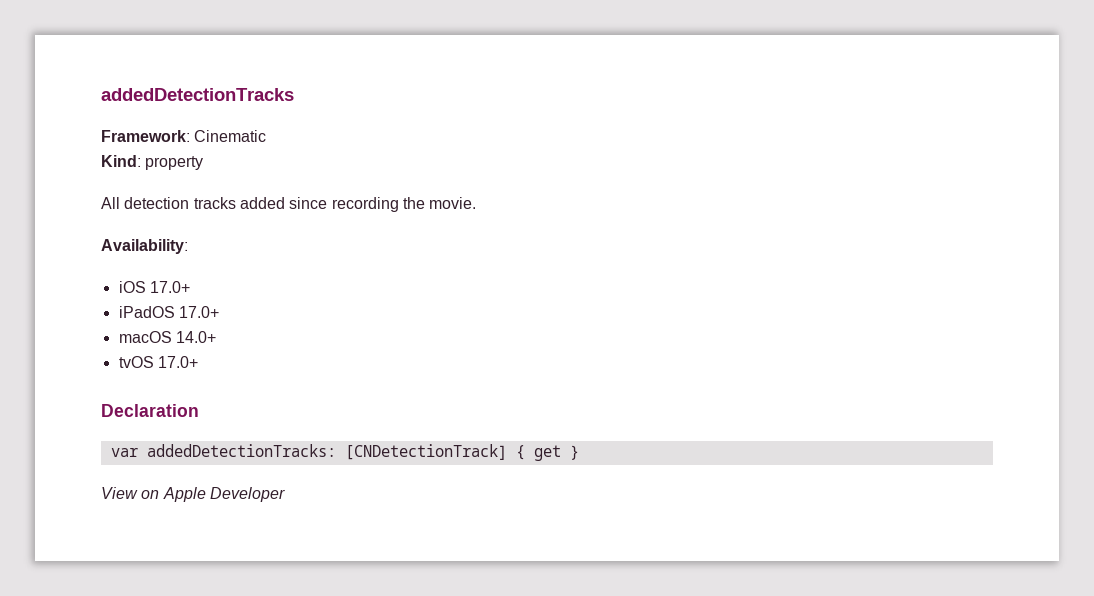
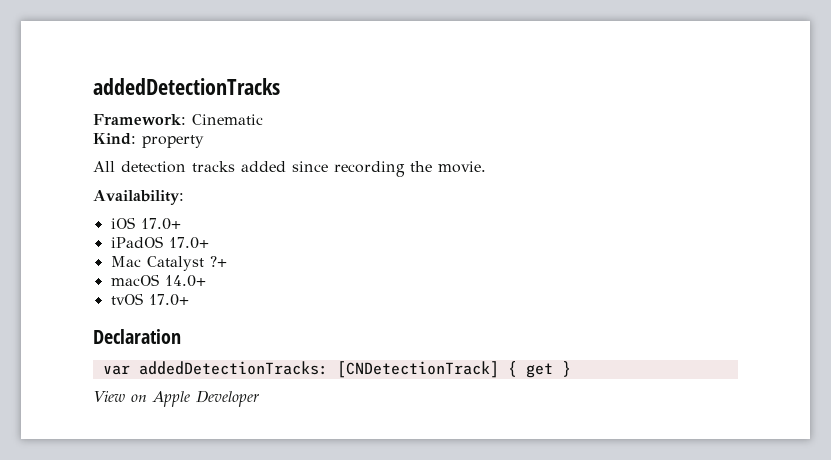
+ Mac Catalyst ?+

